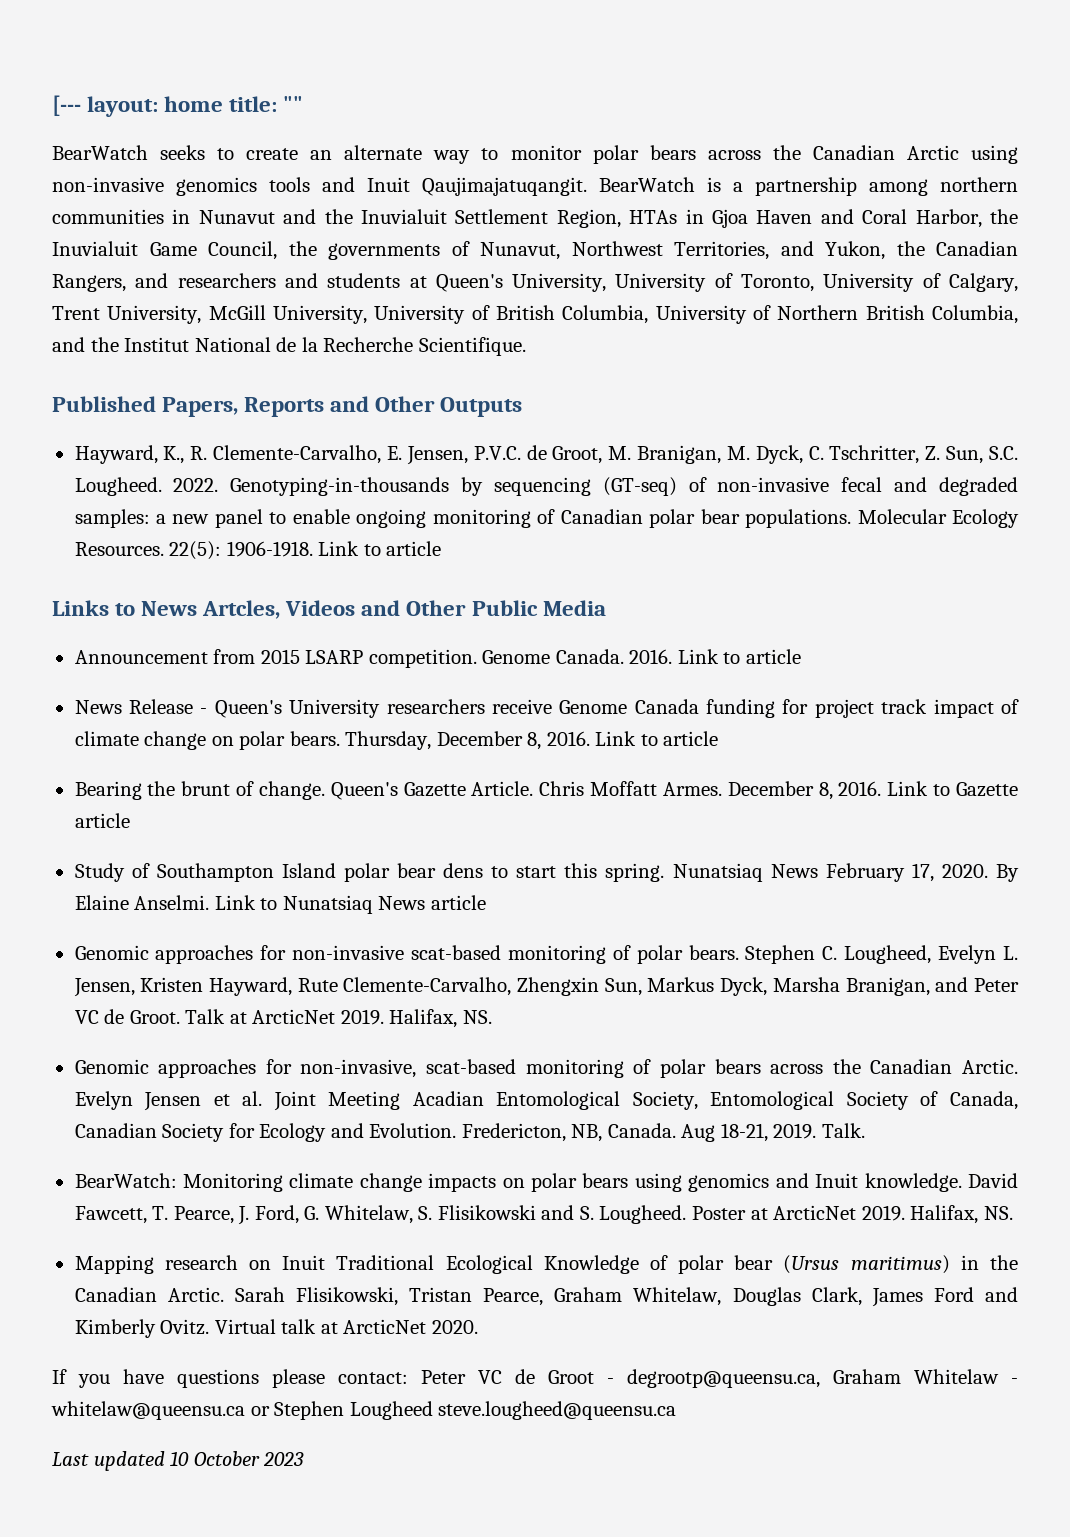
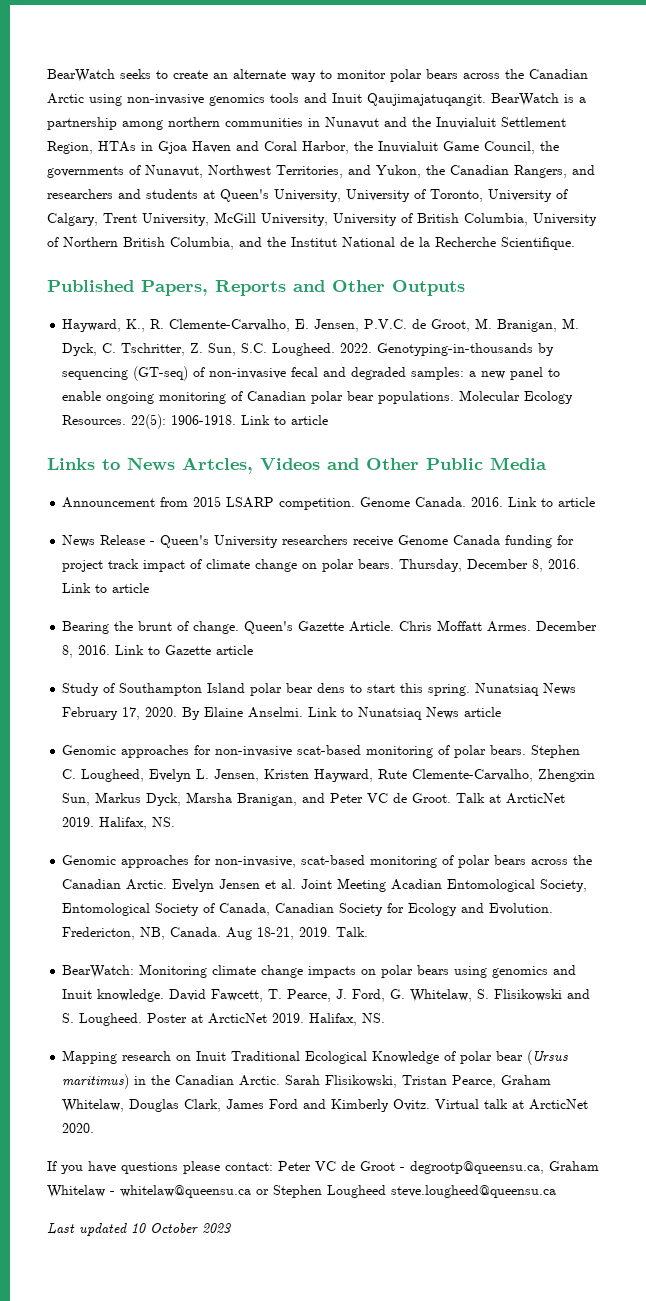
- [--- layout: home title: ""

